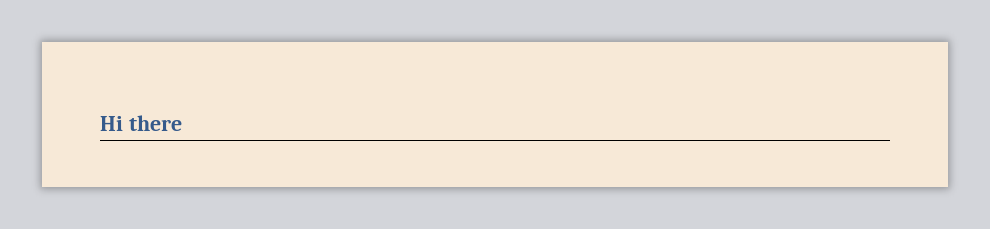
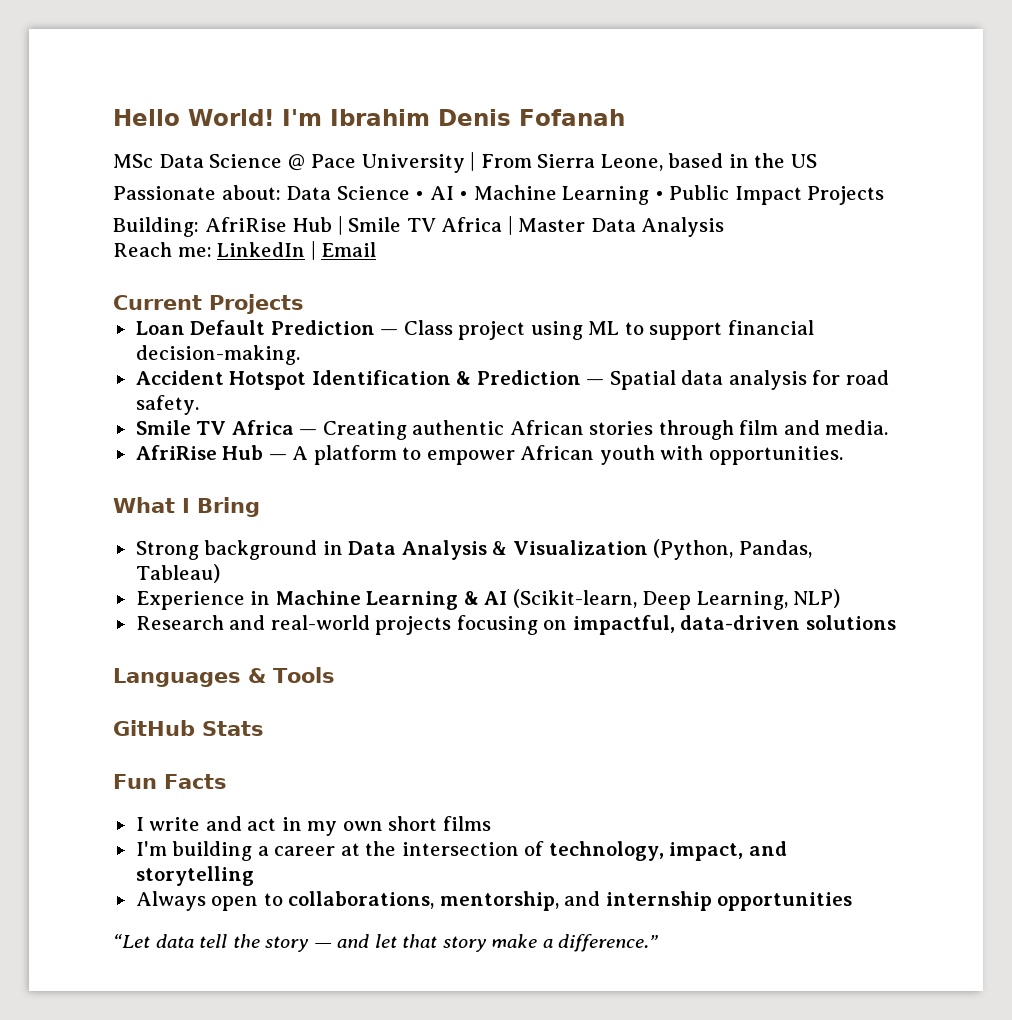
- Hi there
+ Hello World! I'm Ibrahim Denis Fofanah
+ MSc Data Science @ Pace University | From Sierra Leone, based in the US
+ Passionate about: Data Science • AI • Machine Learning • Public Impact Projects
+ Building: AfriRise Hub | Smile TV Africa | Master Data Analysis
+ Reach me: LinkedIn | Email
+ Current Projects
+ Loan Default Prediction — Class project using ML to support financial decision-making.
+ Accident Hotspot Identification & Prediction — Spatial data analysis for road safety.
+ Smile TV Africa — Creating authentic African stories through film and media.
+ AfriRise Hub — A platform to empower African youth with opportunities.
+ What I Bring
+ Strong background in Data Analysis & Visualization (Python, Pandas, Tableau)
+ Experience in Machine Learning & AI (Scikit-learn, Deep Learning, NLP)
+ Research and real-world projects focusing on impactful, data-driven solutions
+ Languages & Tools
+ GitHub Stats
+ Fun Facts
+ I write and act in my own short films
+ I'm building a career at the intersection of technology, impact, and storytelling
+ Always open to collaborations, mentorship, and internship opportunities
+ “Let data tell the story — and let that story make a difference.”

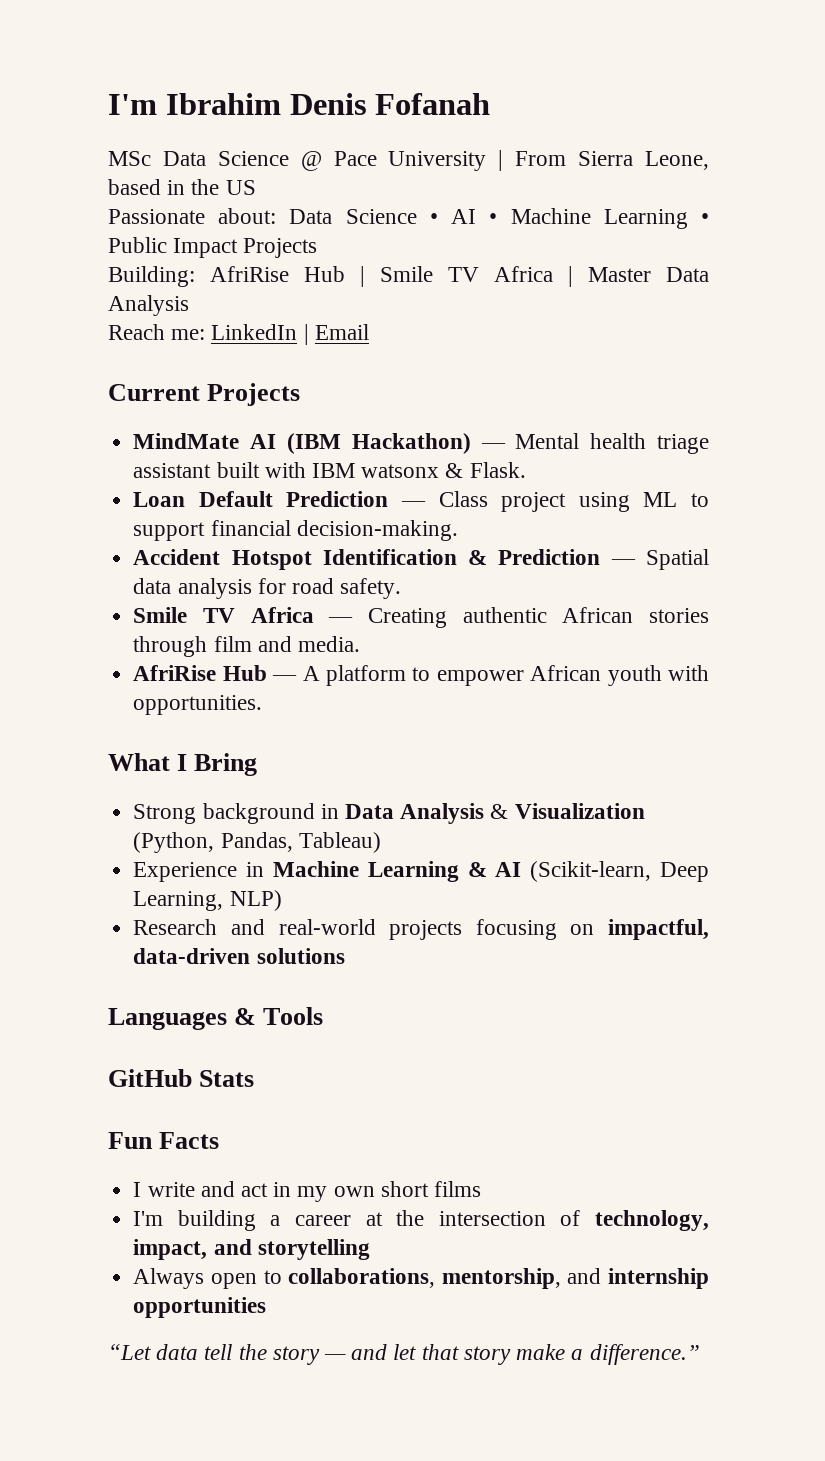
- Hello World!
+ MindMate AI (IBM Hackathon) — Mental health triage assistant built with IBM watsonx & Flask.

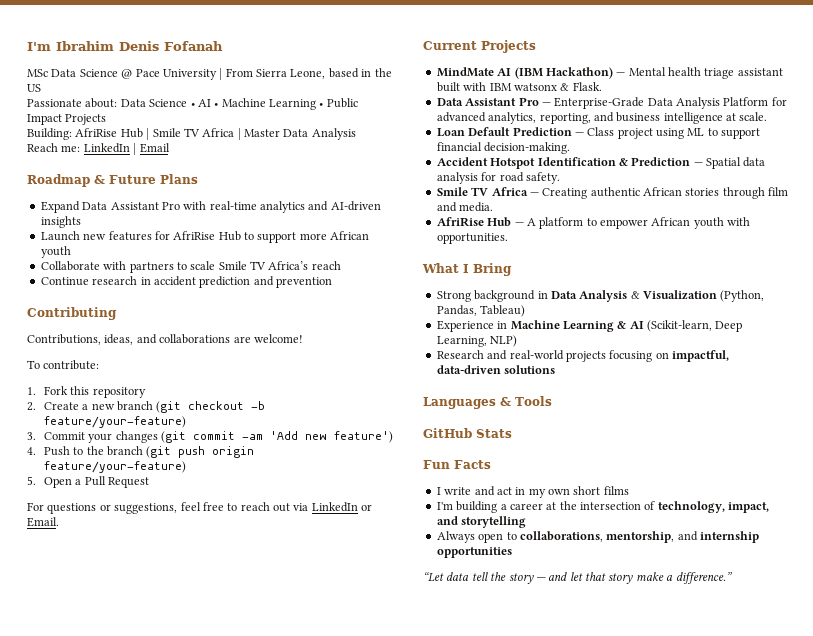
+ Roadmap & Future Plans
+ Expand Data Assistant Pro with real-time analytics and AI-driven insights
+ Launch new features for AfriRise Hub to support more African youth
+ Collaborate with partners to scale Smile TV Africa’s reach
+ Continue research in accident prediction and prevention
+ Contributing
+ Contributions, ideas, and collaborations are welcome!
+ To contribute:
+ 1. Fork this repository
+ 2. Create a new branch (git checkout -b feature/your-feature)
+ 3. Commit your changes (git commit -am 'Add new feature')
+ 4. Push to the branch (git push origin feature/your-feature)
+ 5. Open a Pull Request
+ For questions or suggestions, feel free to reach out via LinkedIn or Email.
+ Data Assistant Pro — Enterprise-Grade Data Analysis Platform for advanced analytics, reporting, and business intelligence at scale.

